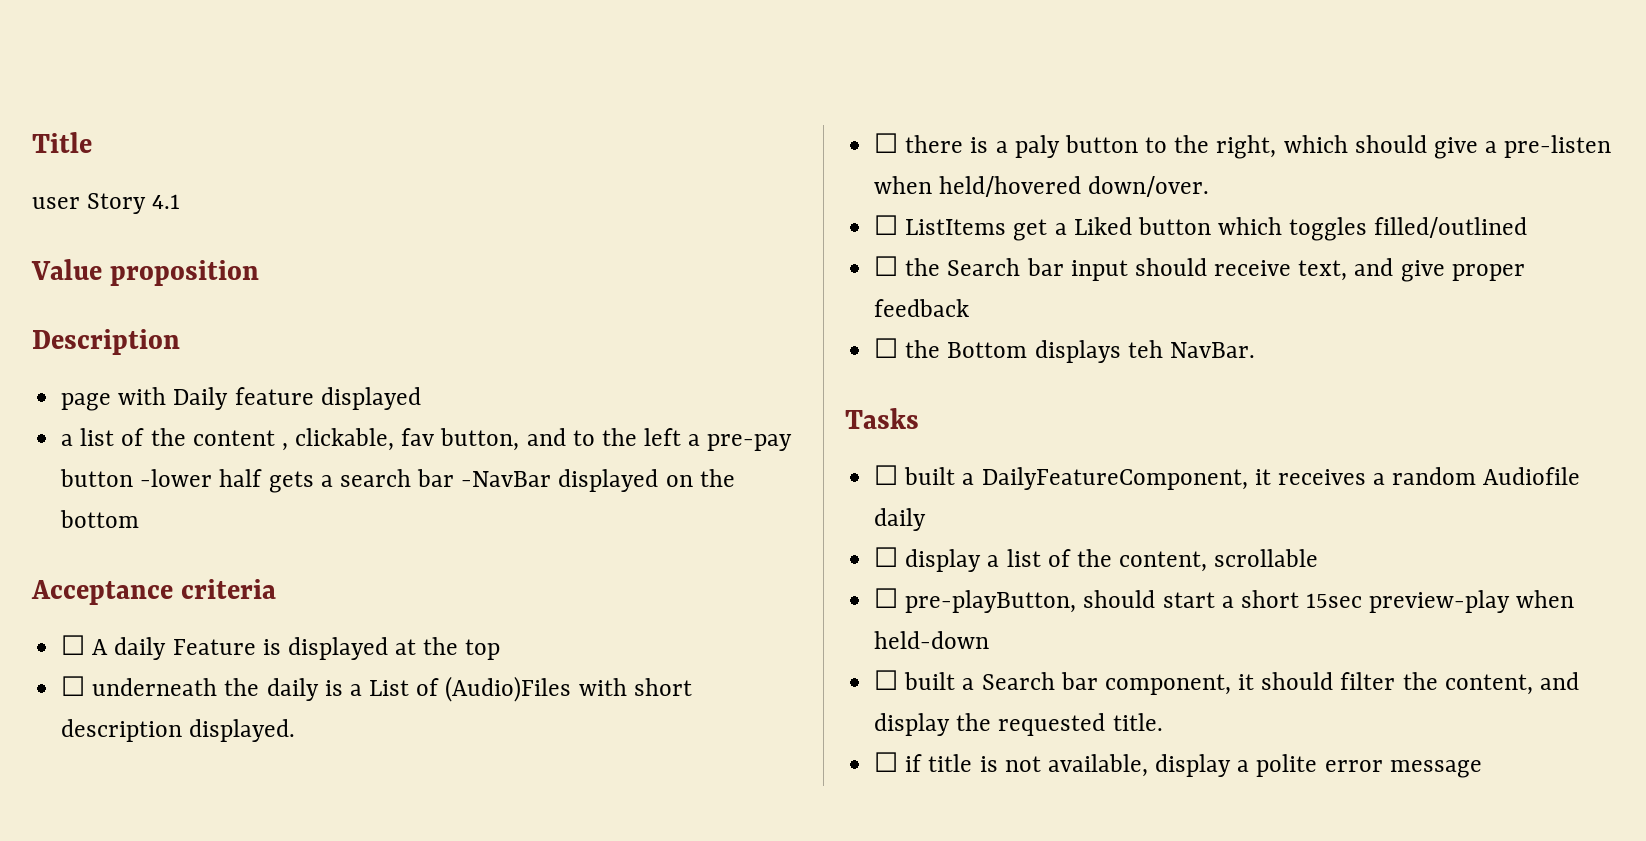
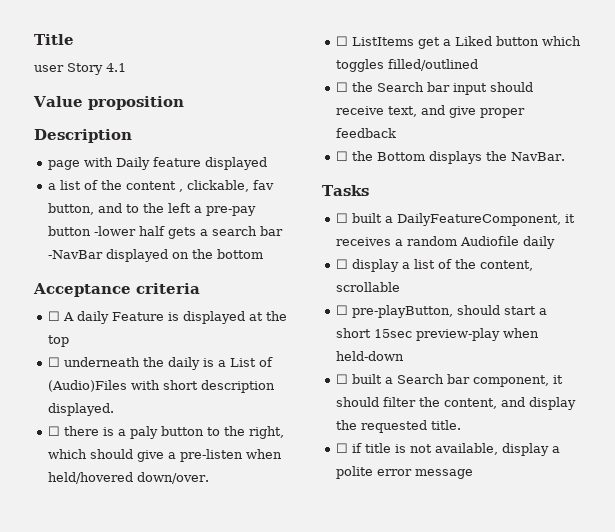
- ☐ the Bottom displays teh NavBar.
+ ☐ the Bottom displays the NavBar.

